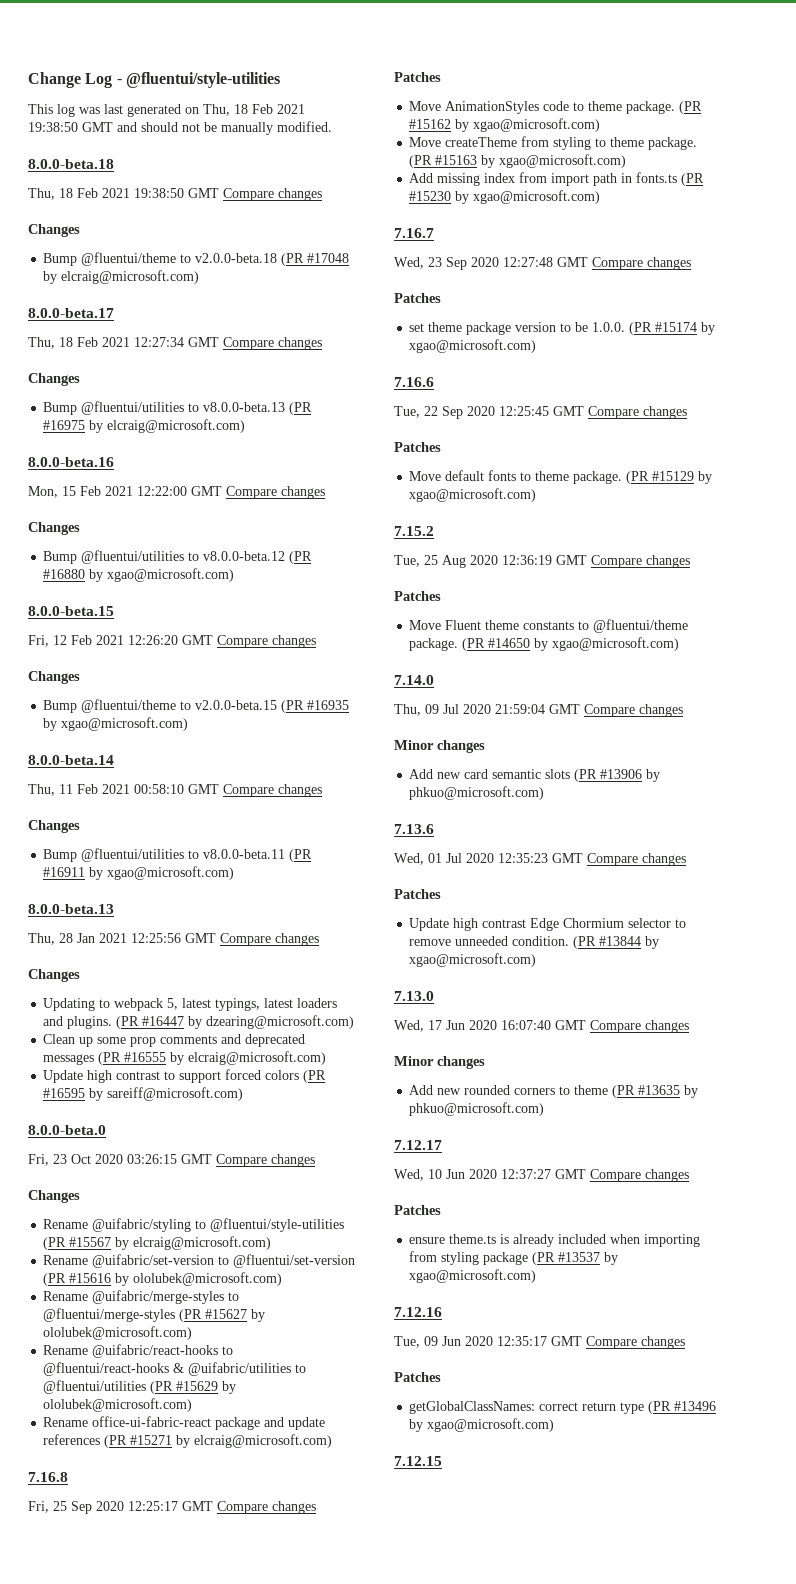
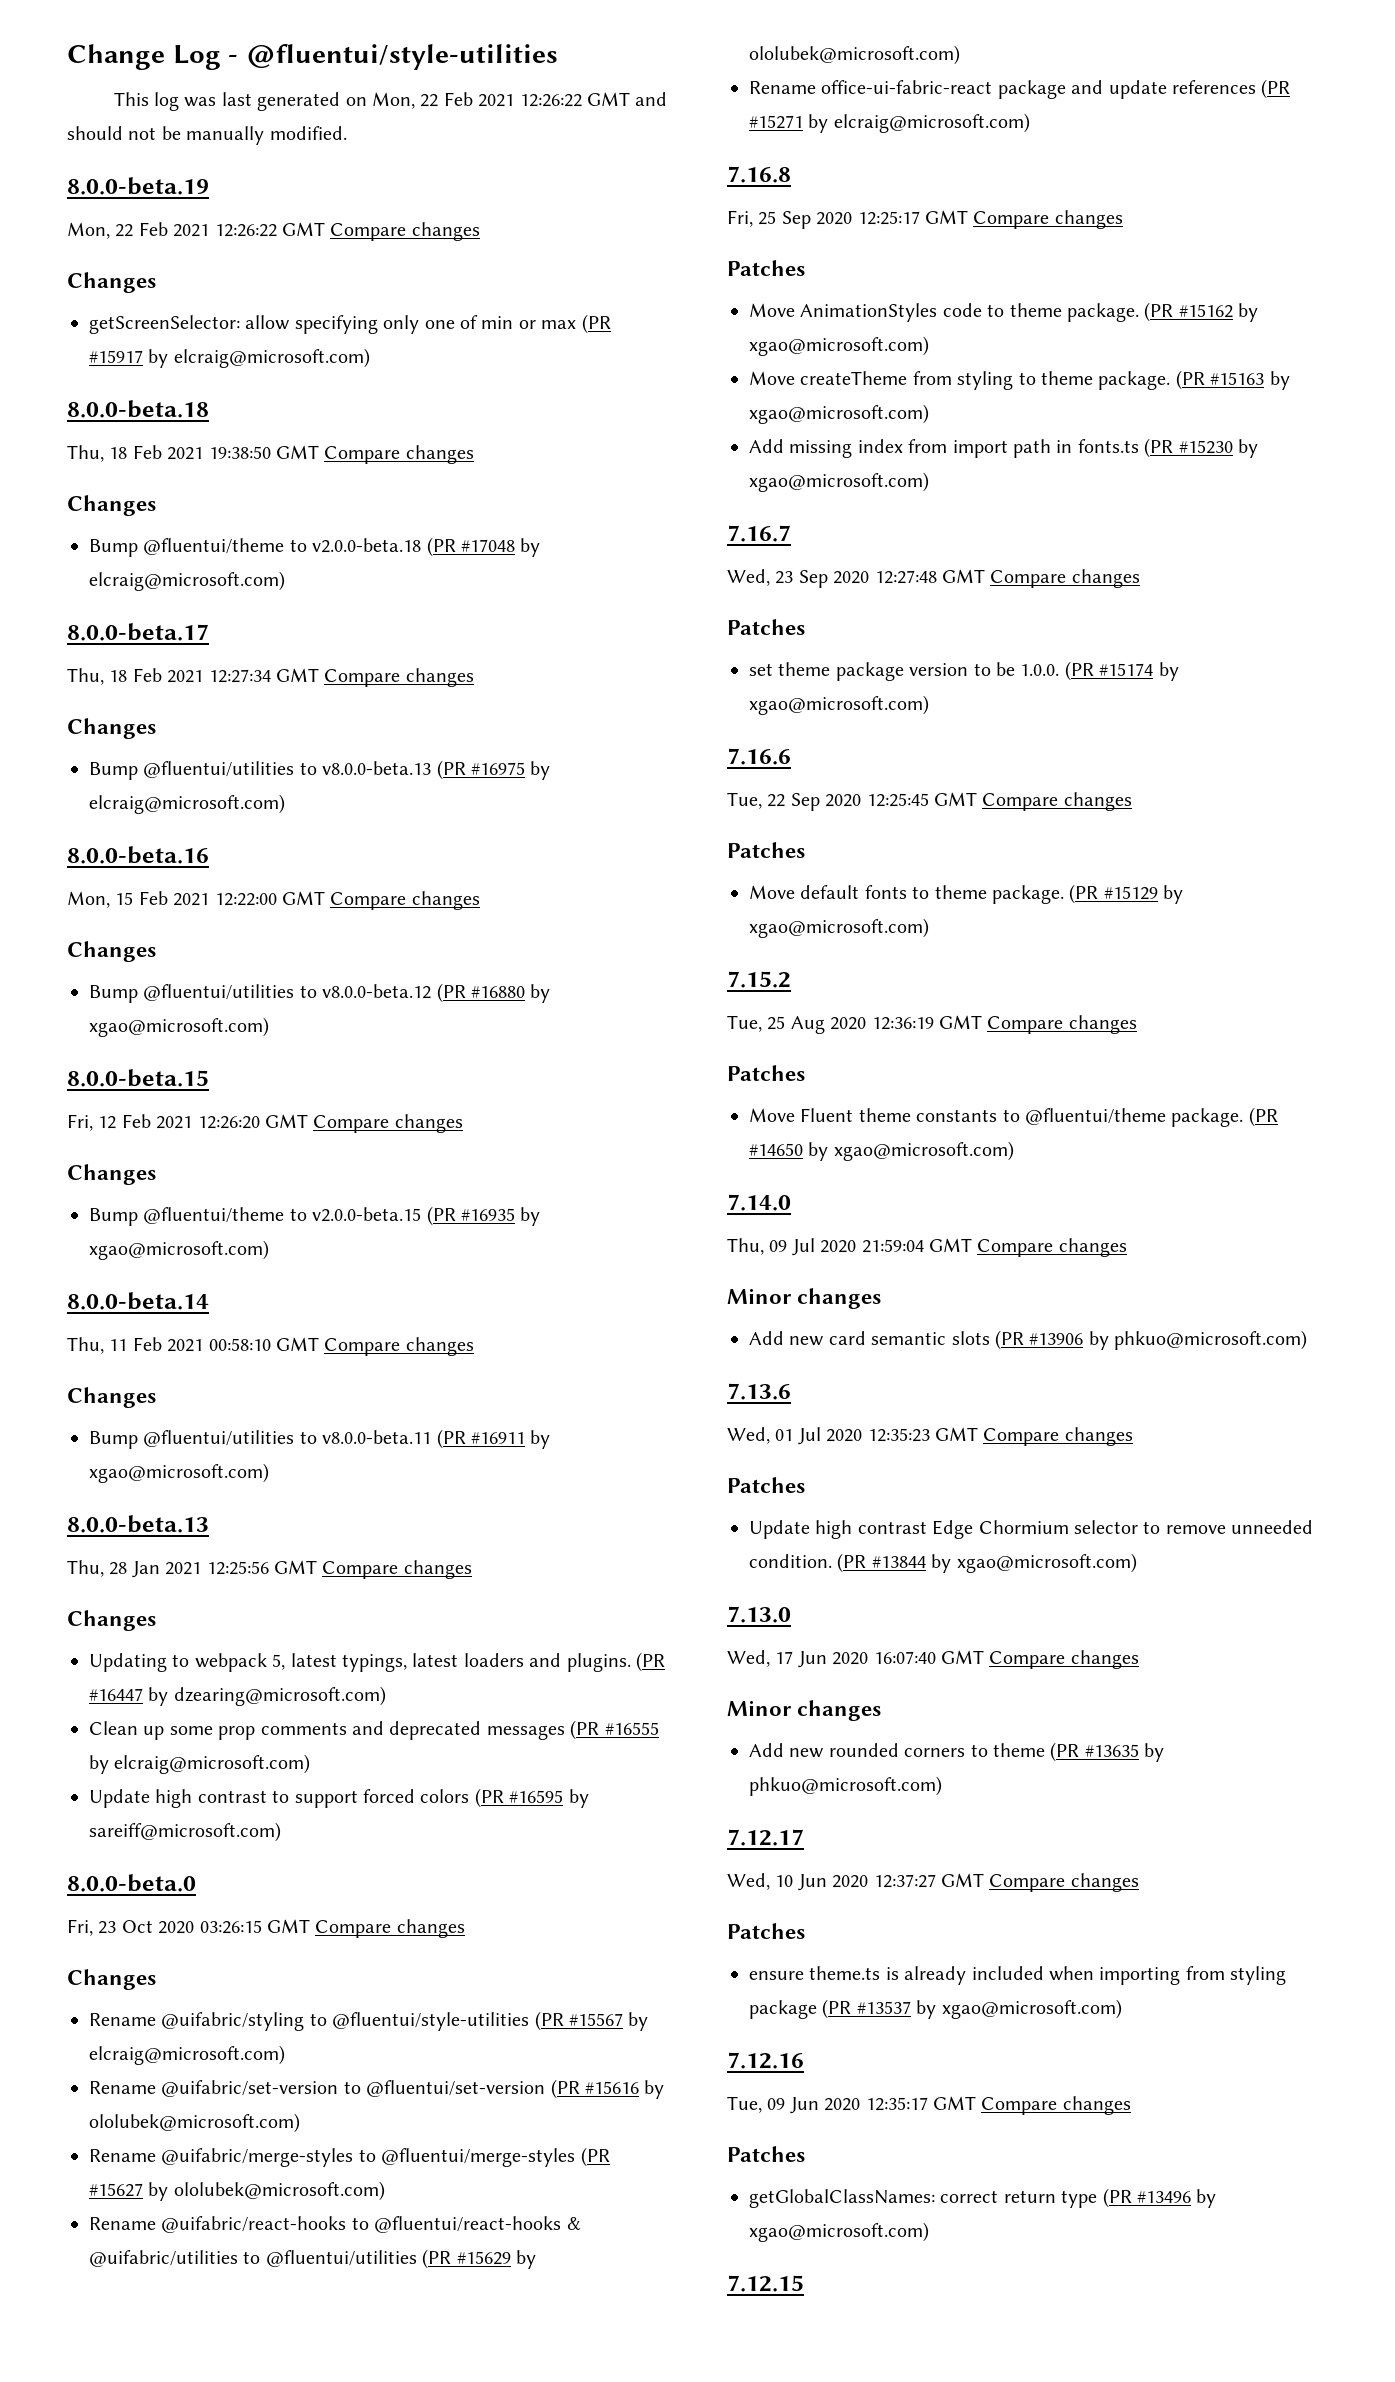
- This log was last generated on Thu, 18 Feb 2021 19:38:50 GMT and should not be manually modified.
+ This log was last generated on Mon, 22 Feb 2021 12:26:22 GMT and should not be manually modified.
+ 8.0.0-beta.19
+ Mon, 22 Feb 2021 12:26:22 GMT Compare changes
+ Changes
+ getScreenSelector: allow specifying only one of min or max (PR #15917 by elcraig@microsoft.com)

